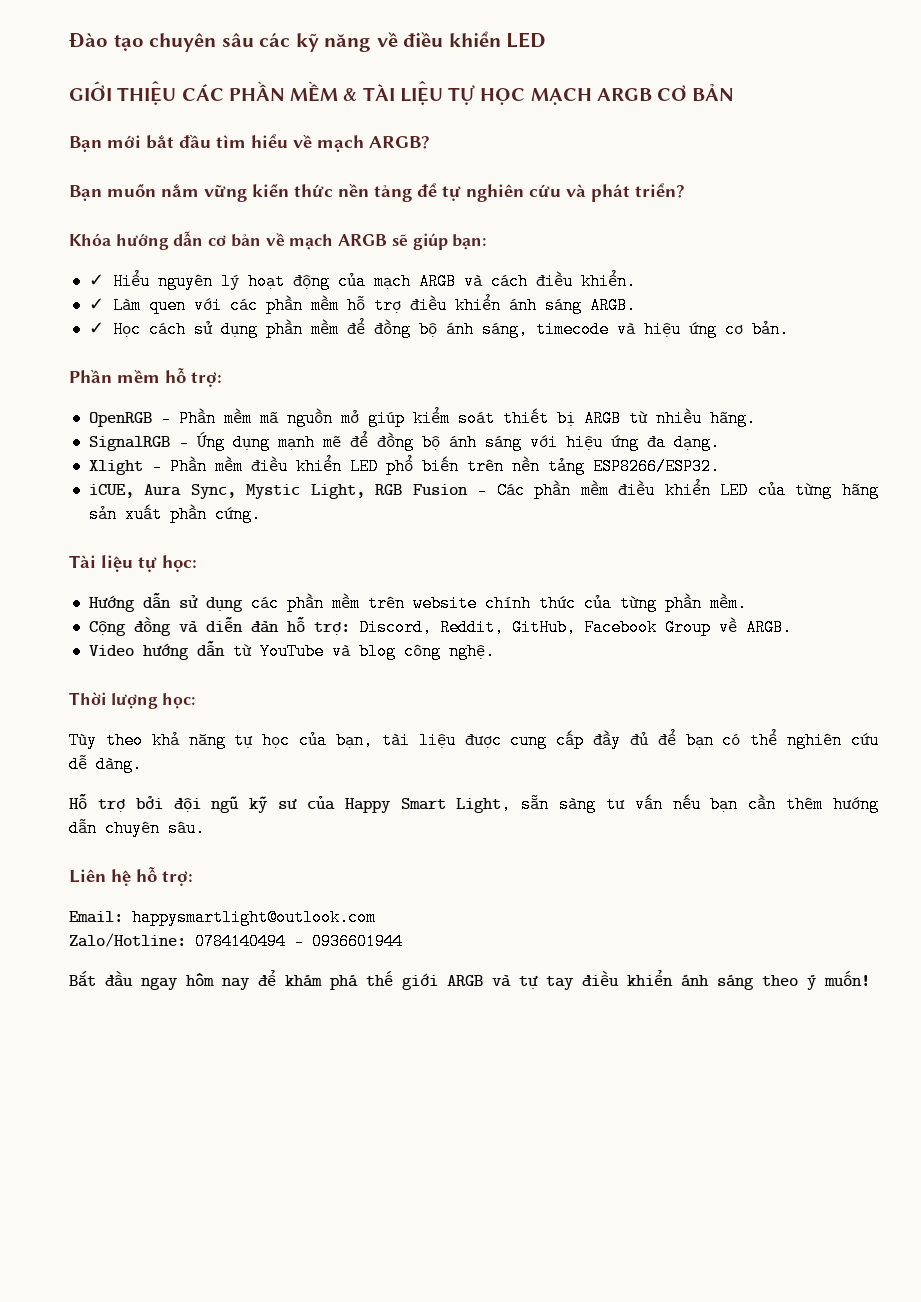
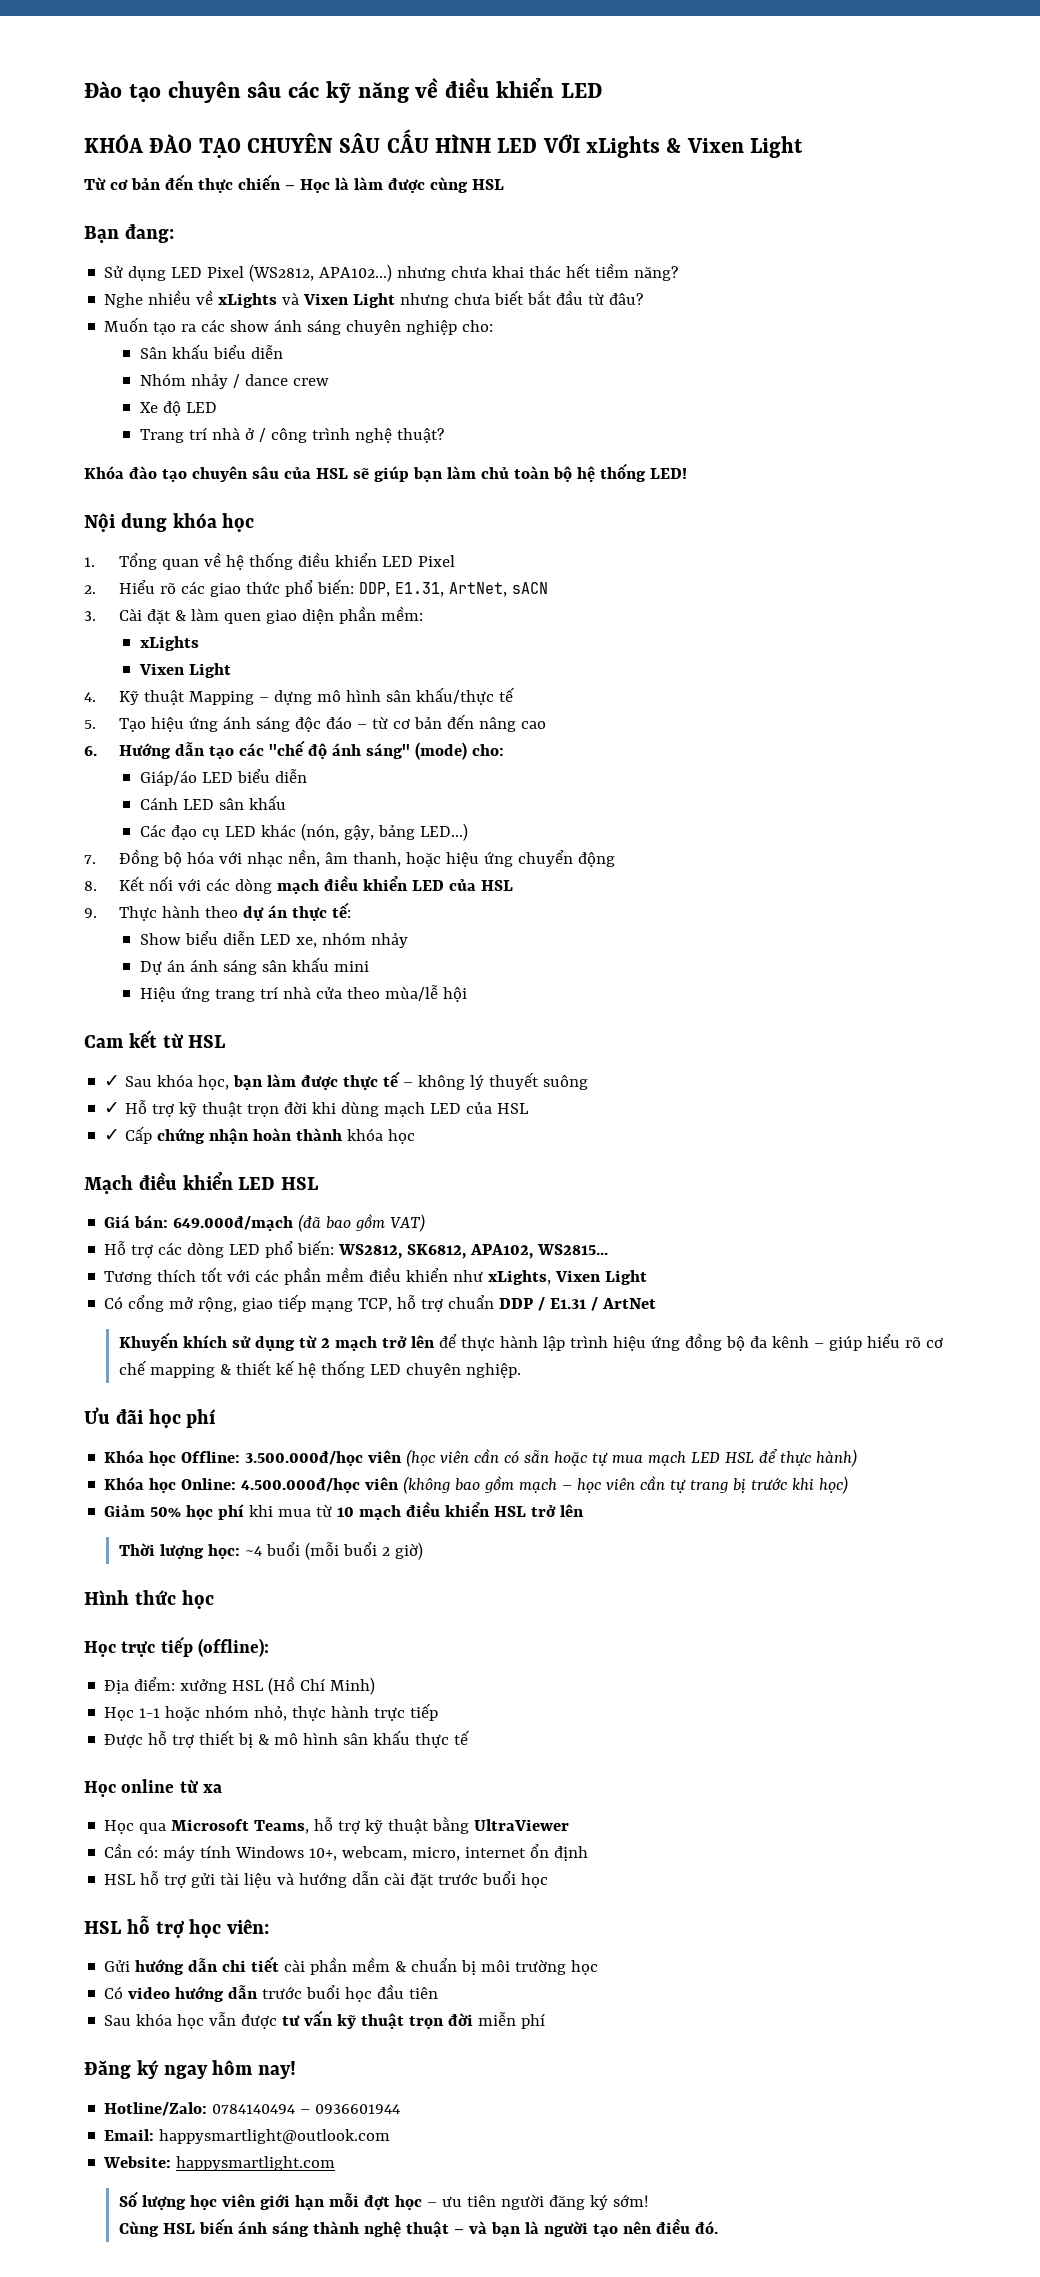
- GIỚI THIỆU CÁC PHẦN MỀM & TÀI LIỆU TỰ HỌC MẠCH ARGB CƠ BẢN
- Bạn mới bắt đầu tìm hiểu về mạch ARGB?
- Bạn muốn nắm vững kiến thức nền tảng để tự nghiên cứu và phát triển?
- Khóa hướng dẫn cơ bản về mạch ARGB sẽ giúp bạn:
- ✓ Hiểu nguyên lý hoạt động của mạch ARGB và cách điều khiển.
- ✓ Làm quen với các phần mềm hỗ trợ điều khiển ánh sáng ARGB.
- ✓ Học cách sử dụng phần mềm để đồng bộ ánh sáng, timecode và hiệu ứng cơ bản.
- Phần mềm hỗ trợ:
- OpenRGB – Phần mềm mã nguồn mở giúp kiểm soát thiết bị ARGB từ nhiều hãng.
- SignalRGB – Ứng dụng mạnh mẽ để đồng bộ ánh sáng với hiệu ứng đa dạng.
- Xlight – Phần mềm điều khiển LED phổ biến trên nền tảng ESP8266/ESP32.
- iCUE, Aura Sync, Mystic Light, RGB Fusion – Các phần mềm điều khiển LED của từng hãng sản xuất phần cứng.
- Tài liệu tự học:
- Hướng dẫn sử dụng các phần mềm trên website chính thức của từng phần mềm.
- Cộng đồng và diễn đàn hỗ trợ: Discord, Reddit, GitHub, Facebook Group về ARGB.
- Video hướng dẫn từ YouTube và blog công nghệ.
- Thời lượng học:
- Tùy theo khả năng tự học của bạn, tài liệu được cung cấp đầy đủ để bạn có thể nghiên cứu dễ dàng.
- Hỗ trợ bởi đội ngũ kỹ sư của Happy Smart Light, sẵn sàng tư vấn nếu bạn cần thêm hướng dẫn chuyên sâu.
- Liên hệ hỗ trợ:
+ KHÓA ĐÀO TẠO CHUYÊN SÂU CẤU HÌNH LED VỚI xLights & Vixen Light
+ Từ cơ bản đến thực chiến – Học là làm được cùng HSL
+ Bạn đang:
+ Sử dụng LED Pixel (WS2812, APA102...) nhưng chưa khai thác hết tiềm năng?
+ Nghe nhiều về xLights và Vixen Light nhưng chưa biết bắt đầu từ đâu?
+ Muốn tạo ra các show ánh sáng chuyên nghiệp cho:
+ Sân khấu biểu diễn
+ Nhóm nhảy / dance crew
+ Xe độ LED
+ Trang trí nhà ở / công trình nghệ thuật?
+ Khóa đào tạo chuyên sâu của HSL sẽ giúp bạn làm chủ toàn bộ hệ thống LED!
+ Nội dung khóa học
+ 1. Tổng quan về hệ thống điều khiển LED Pixel
+ 2. Hiểu rõ các giao thức phổ biến: DDP, E1.31, ArtNet, sACN
+ 3. Cài đặt & làm quen giao diện phần mềm:
+ xLights
+ Vixen Light
+ 4. Kỹ thuật Mapping – dựng mô hình sân khấu/thực tế
+ 5. Tạo hiệu ứng ánh sáng độc đáo – từ cơ bản đến nâng cao
+ 6. Hướng dẫn tạo các "chế độ ánh sáng" (mode) cho:
+ Giáp/áo LED biểu diễn
+ Cánh LED sân khấu
+ Các đạo cụ LED khác (nón, gậy, bảng LED...)
+ 7. Đồng bộ hóa với nhạc nền, âm thanh, hoặc hiệu ứng chuyển động
+ 8. Kết nối với các dòng mạch điều khiển LED của HSL
+ 9. Thực hành theo dự án thực tế:
+ Show biểu diễn LED xe, nhóm nhảy
+ Dự án ánh sáng sân khấu mini
+ Hiệu ứng trang trí nhà cửa theo mùa/lễ hội
+ Cam kết từ HSL
+ ✓ Sau khóa học, bạn làm được thực tế – không lý thuyết suông
+ ✓ Hỗ trợ kỹ thuật trọn đời khi dùng mạch LED của HSL
+ ✓ Cấp chứng nhận hoàn thành khóa học
+ Mạch điều khiển LED HSL
+ Giá bán: 649.000đ/mạch (đã bao gồm VAT)
+ Hỗ trợ các dòng LED phổ biến: WS2812, SK6812, APA102, WS2815...
+ Tương thích tốt với các phần mềm điều khiển như xLights, Vixen Light
+ Có cổng mở rộng, giao tiếp mạng TCP, hỗ trợ chuẩn DDP / E1.31 / ArtNet
+ Khuyến khích sử dụng từ 2 mạch trở lên để thực hành lập trình hiệu ứng đồng bộ đa kênh – giúp hiểu rõ cơ chế mapping & thiết kế hệ thống LED chuyên nghiệp.
+ Ưu đãi học phí
+ Khóa học Offline: 3.500.000đ/học viên (học viên cần có sẵn hoặc tự mua mạch LED HSL để thực hành)
+ Khóa học Online: 4.500.000đ/học viên (không bao gồm mạch – học viên cần tự trang bị trước khi học)
+ Giảm 50% học phí khi mua từ 10 mạch điều khiển HSL trở lên
+ Thời lượng học: ~4 buổi (mỗi buổi 2 giờ)
+ Hình thức học
+ Học trực tiếp (offline):
+ Địa điểm: xưởng HSL (Hồ Chí Minh)
+ Học 1-1 hoặc nhóm nhỏ, thực hành trực tiếp
+ Được hỗ trợ thiết bị & mô hình sân khấu thực tế
+ Học online từ xa
+ Học qua Microsoft Teams, hỗ trợ kỹ thuật bằng UltraViewer
+ Cần có: máy tính Windows 10+, webcam, micro, internet ổn định
+ HSL hỗ trợ gửi tài liệu và hướng dẫn cài đặt trước buổi học
+ HSL hỗ trợ học viên:
+ Gửi hướng dẫn chi tiết cài phần mềm & chuẩn bị môi trường học
+ Có video hướng dẫn trước buổi học đầu tiên
+ Sau khóa học vẫn được tư vấn kỹ thuật trọn đời miễn phí
+ Đăng ký ngay hôm nay!
+ Hotline/Zalo: 0784140494 – 0936601944
  Email: happysmartlight@outlook.com
- Zalo/Hotline: 0784140494 - 0936601944
- Bắt đầu ngay hôm nay để khám phá thế giới ARGB và tự tay điều khiển ánh sáng theo ý muốn!
+ Website: happysmartlight.com
+ Số lượng học viên giới hạn mỗi đợt học – ưu tiên người đăng ký sớm!
+ Cùng HSL biến ánh sáng thành nghệ thuật – và bạn là người tạo nên điều đó.

